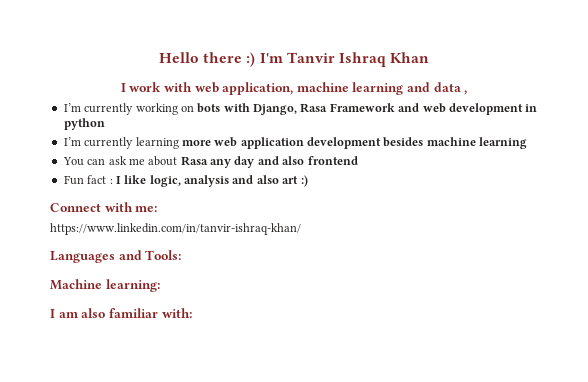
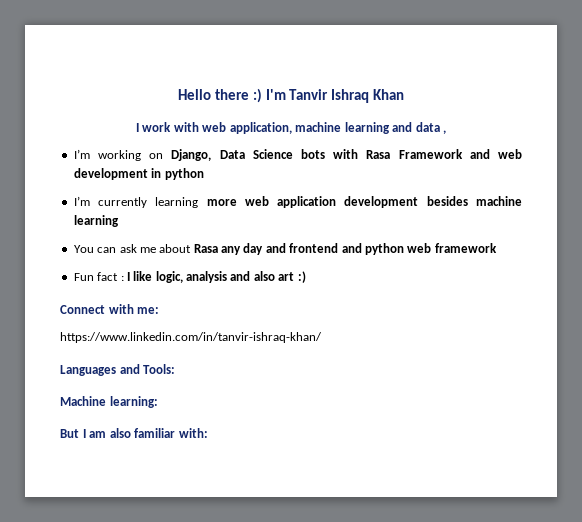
- I’m currently working on bots with Django, Rasa Framework and web development in python
+ I’m working on Django, Data Science bots with Rasa Framework and web development in python
- You can ask me about Rasa any day and also frontend
+ You can ask me about Rasa any day and frontend and python web framework
- I am also familiar with:
+ But I am also familiar with:

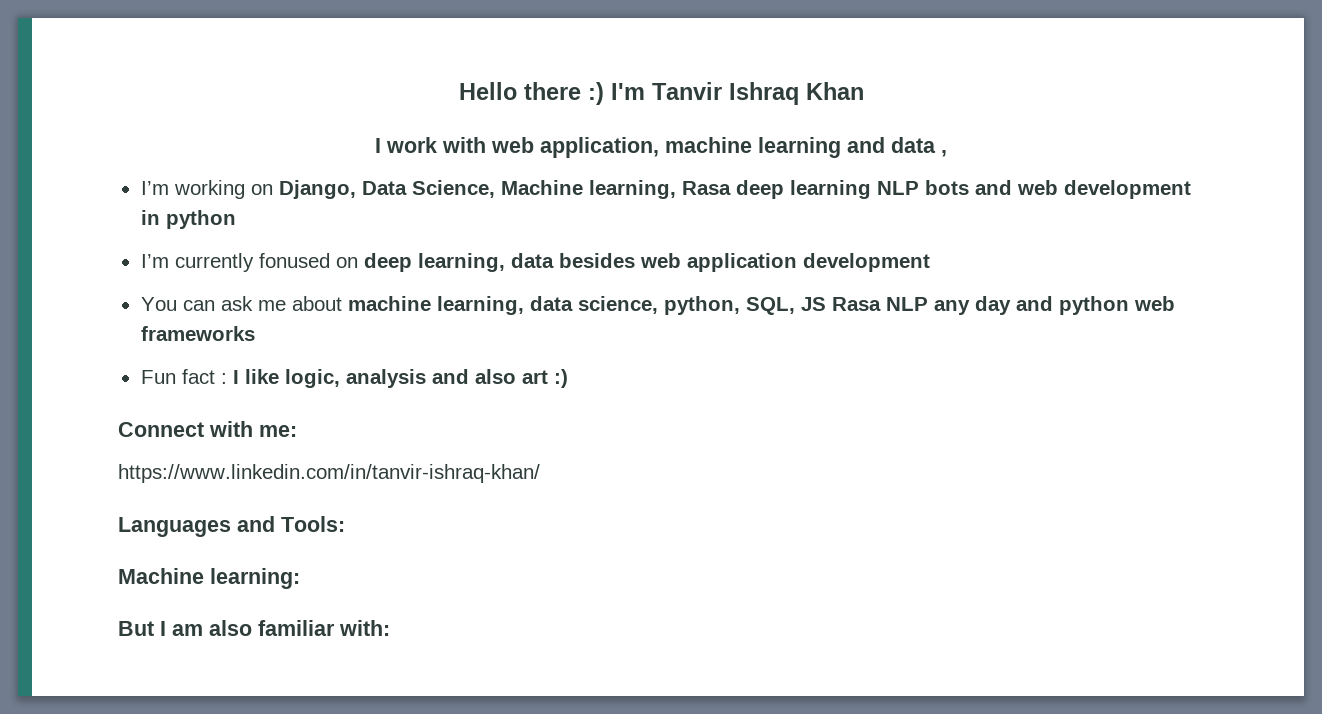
- I’m working on Django, Data Science bots with Rasa Framework and web development in python
+ I’m working on Django, Data Science, Machine learning, Rasa deep learning NLP bots and web development in python
- I’m currently learning more web application development besides machine learning
+ I’m currently fonused on deep learning, data besides web application development
- You can ask me about Rasa any day and frontend and python web framework
+ You can ask me about machine learning, data science, python, SQL, JS Rasa NLP any day and python web frameworks

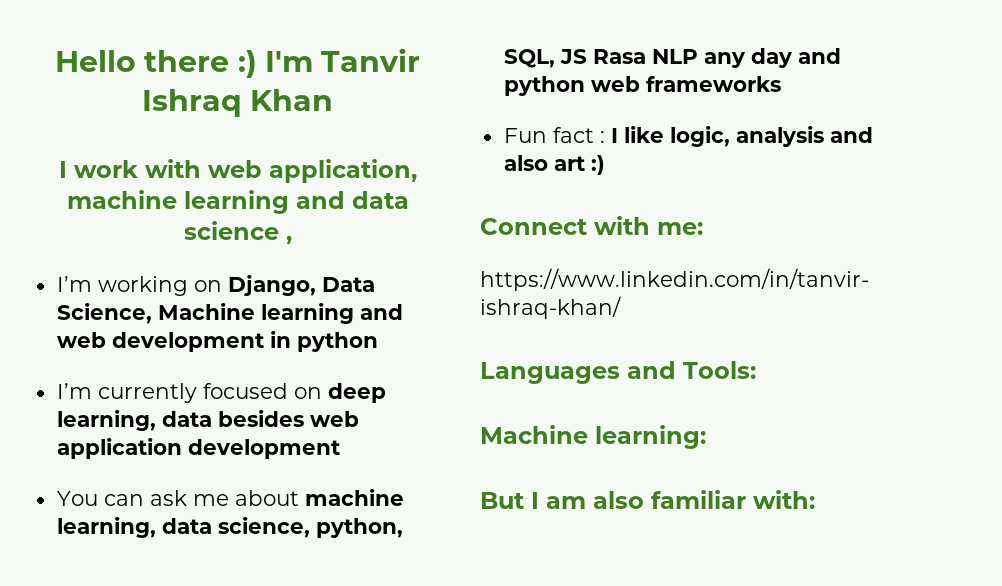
- I work with web application, machine learning and data ,
+ I work with web application, machine learning and data science ,
- I’m working on Django, Data Science, Machine learning, Rasa deep learning NLP bots and web development in python
+ I’m working on Django, Data Science, Machine learning and web development in python
- I’m currently fonused on deep learning, data besides web application development
+ I’m currently focused on deep learning, data besides web application development

